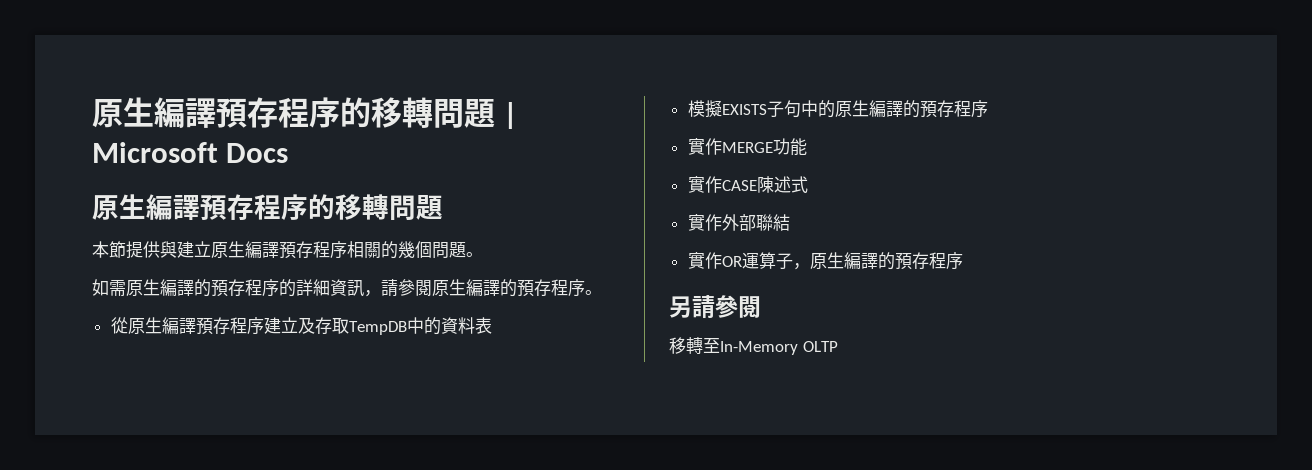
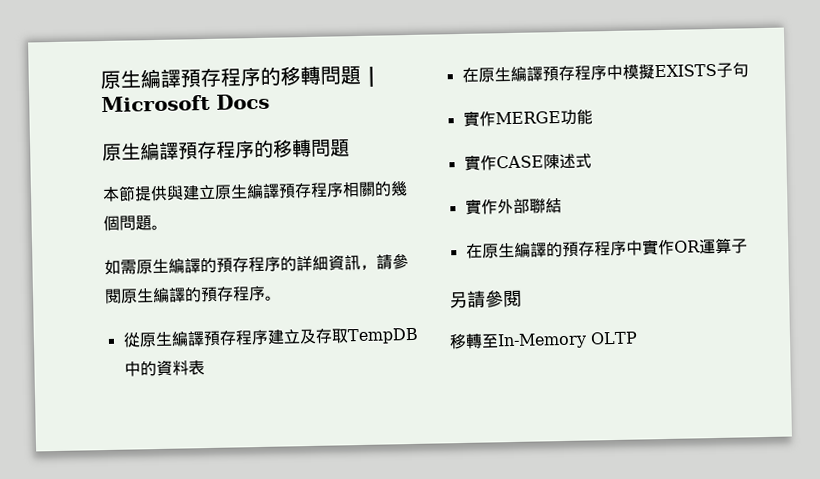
- 模擬EXISTS子句中的原生編譯的預存程序
+ 在原生編譯預存程序中模擬EXISTS子句
- 實作OR運算子，原生編譯的預存程序
+ 在原生編譯的預存程序中實作OR運算子

